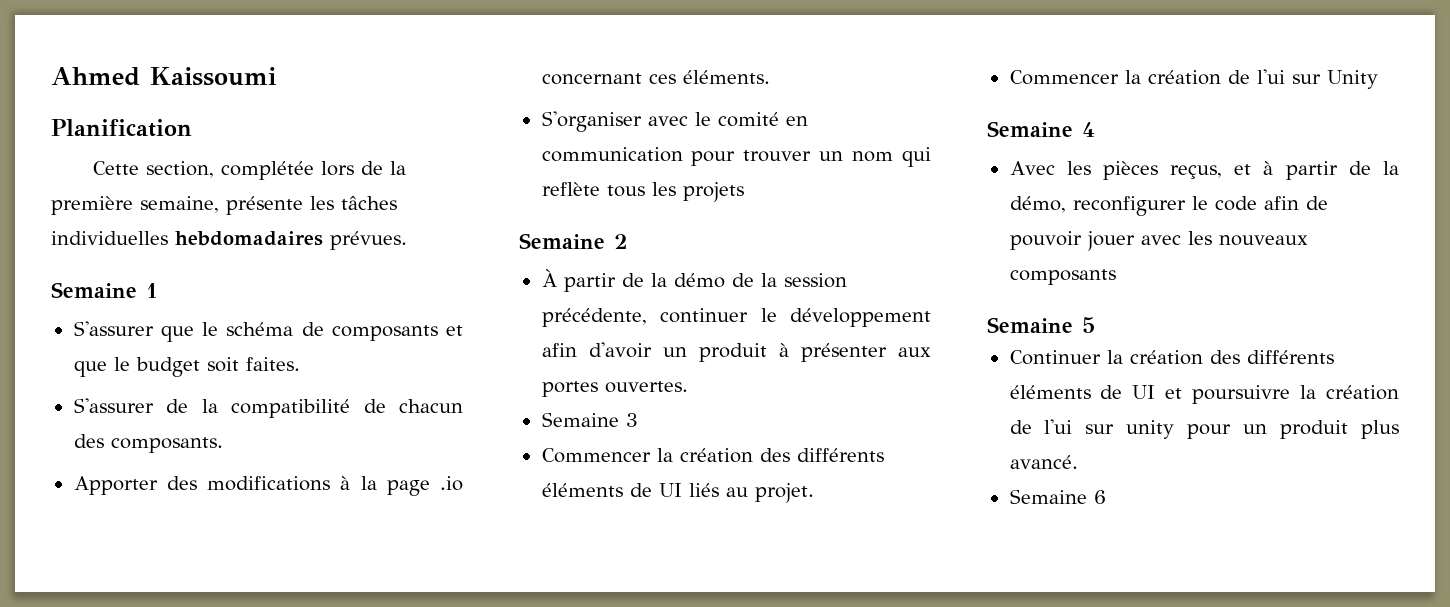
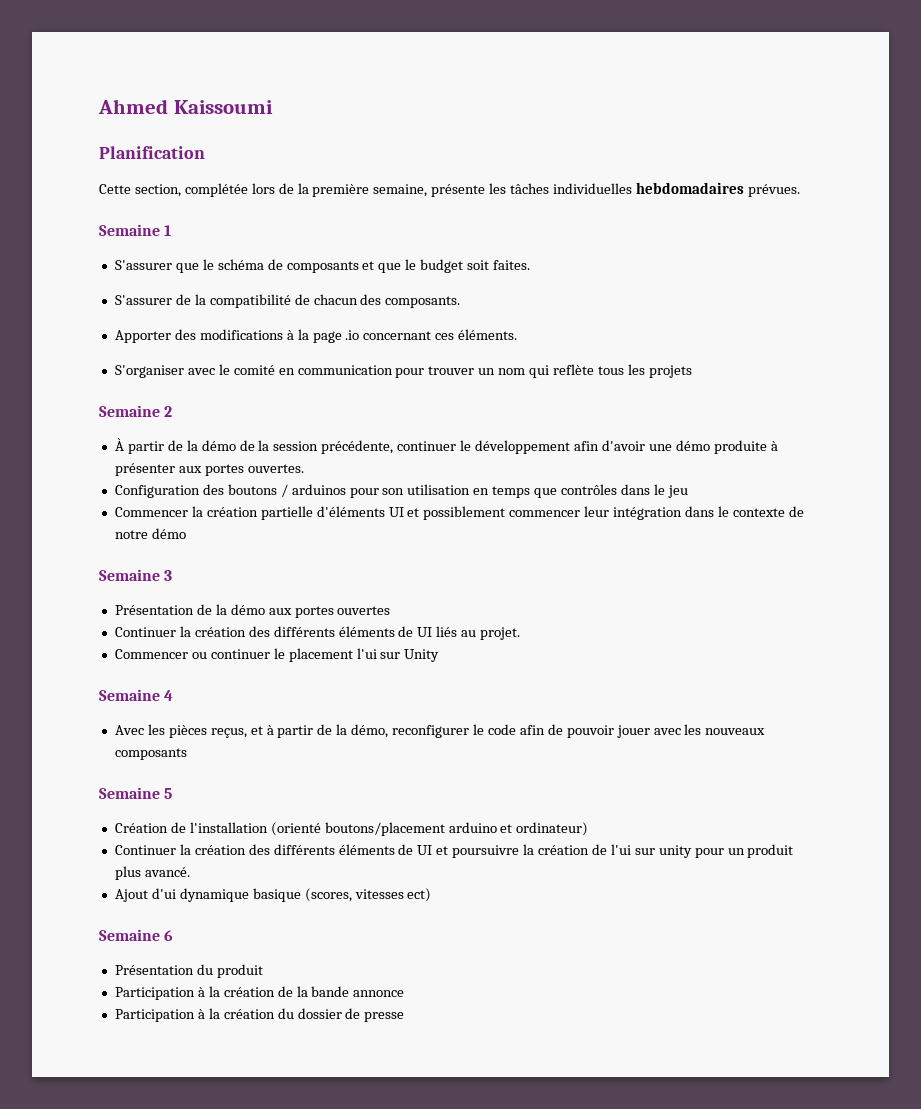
- À partir de la démo de la session précédente, continuer le développement afin d'avoir un produit à présenter aux portes ouvertes.
+ À partir de la démo de la session précédente, continuer le développement afin d'avoir une démo produite à présenter aux portes ouvertes.
+ Configuration des boutons / arduinos pour son utilisation en temps que contrôles dans le jeu
+ Commencer la création partielle d'éléments UI et possiblement commencer leur intégration dans le contexte de notre démo
  Semaine 3
- Commencer la création des différents éléments de UI liés au projet.
+ Présentation de la démo aux portes ouvertes
+ Continuer la création des différents éléments de UI liés au projet.
- Commencer la création de l'ui sur Unity
+ Commencer ou continuer le placement l'ui sur Unity
+ Création de l'installation (orienté boutons/placement arduino et ordinateur)
+ Ajout d'ui dynamique basique (scores, vitesses ect)
  Semaine 6
+ Présentation du produit
+ Participation à la création de la bande annonce
+ Participation à la création du dossier de presse

